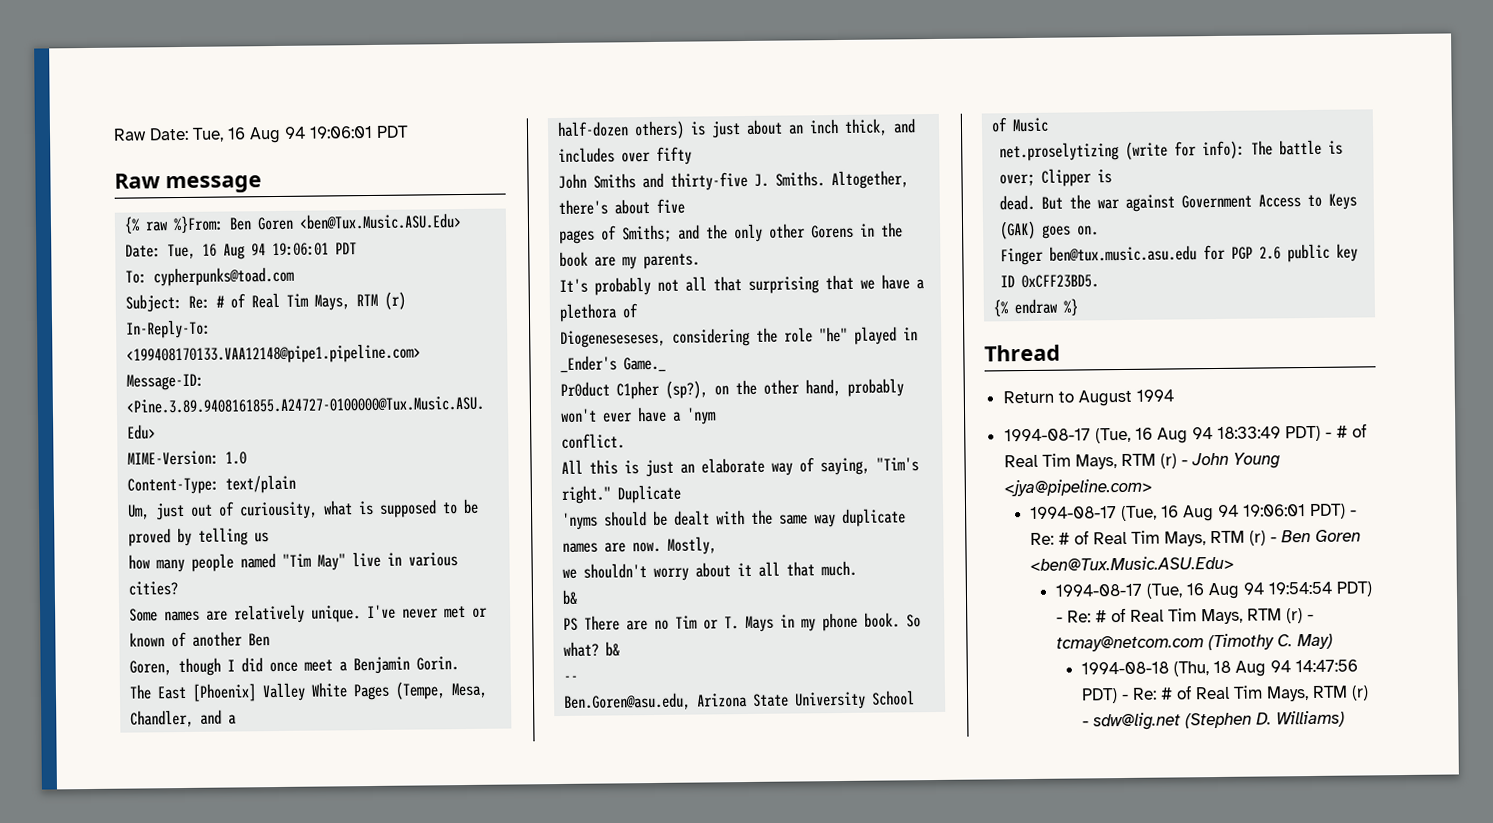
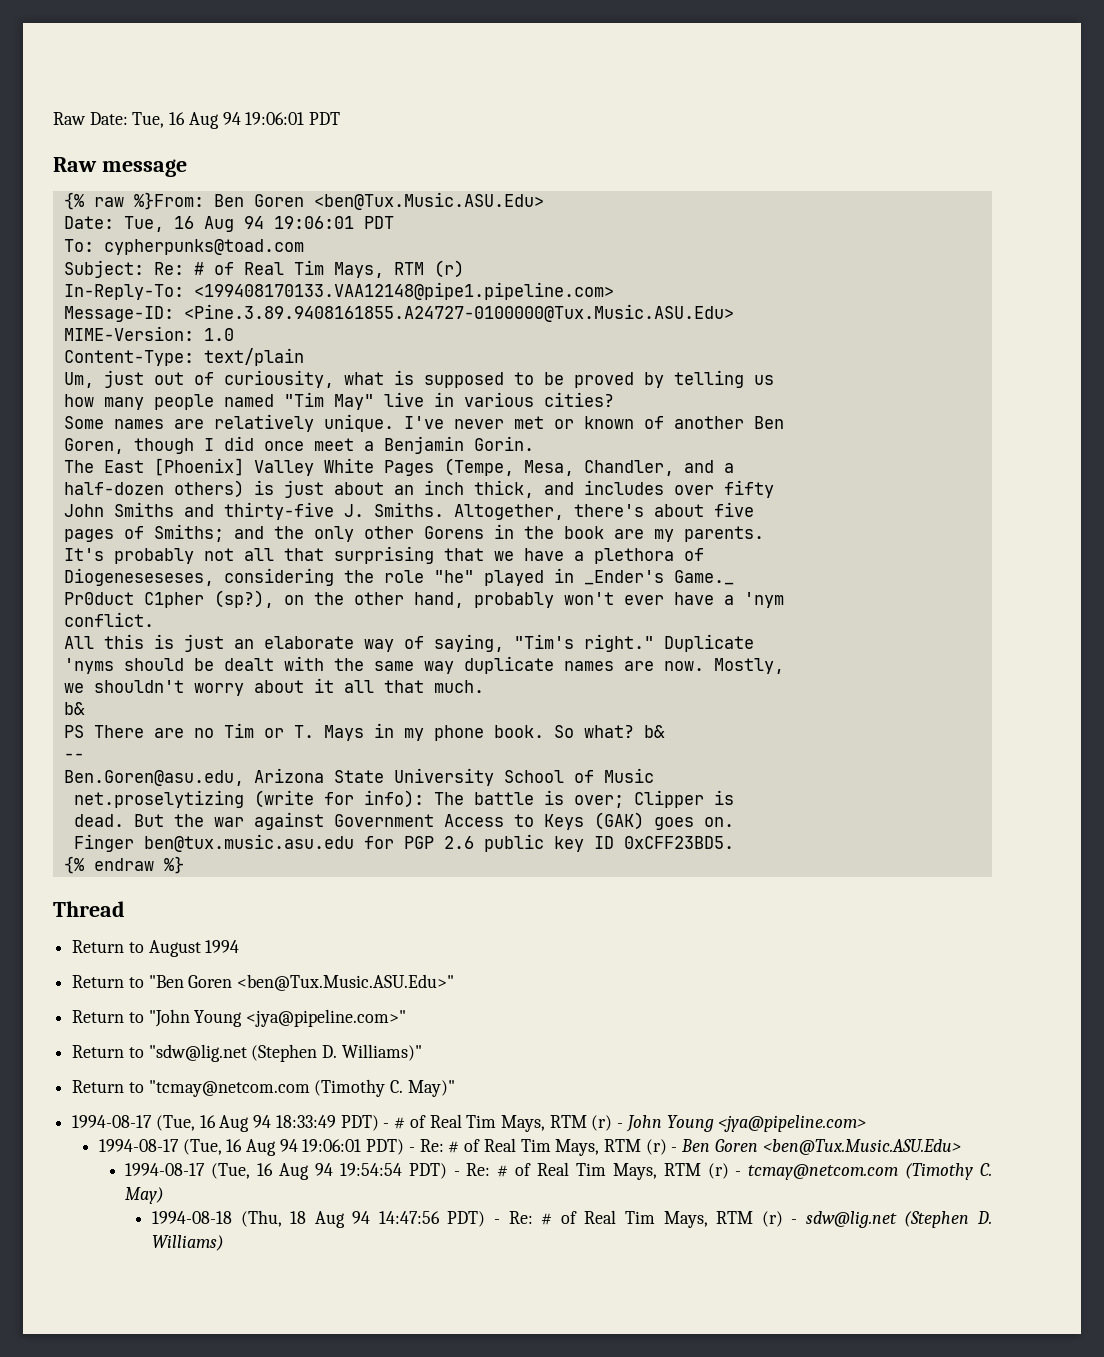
+ Return to "Ben Goren <ben@Tux.Music.ASU.Edu>"
+ Return to "John Young <jya@pipeline.com>"
+ Return to "sdw@lig.net (Stephen D. Williams)"
+ Return to "tcmay@netcom.com (Timothy C. May)"

